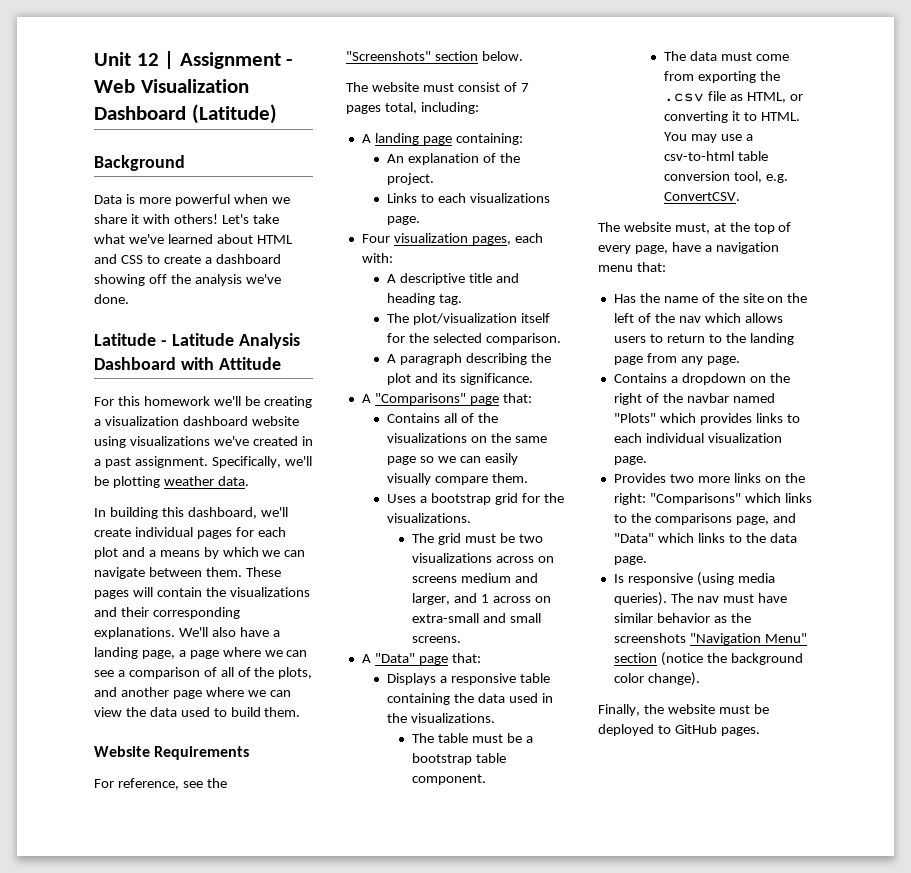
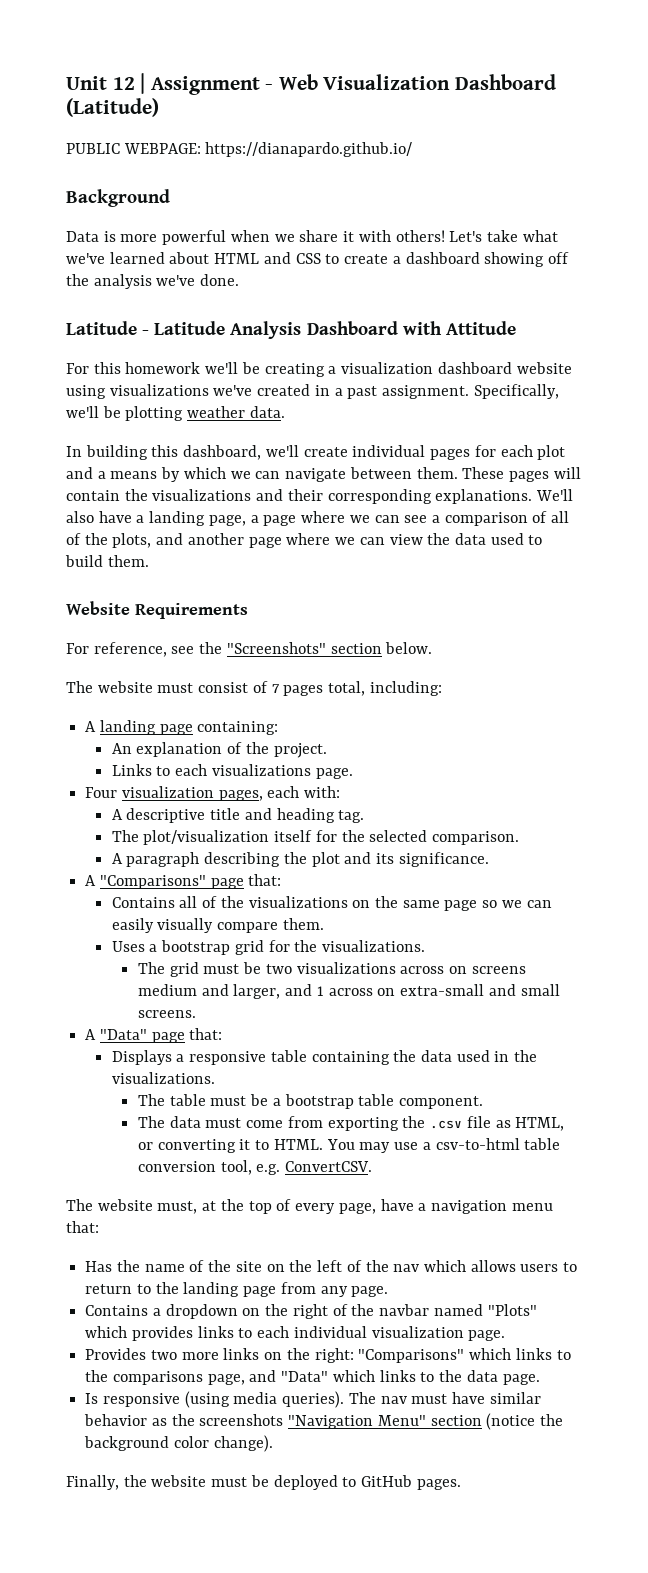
+ PUBLIC WEBPAGE: https://dianapardo.github.io/

